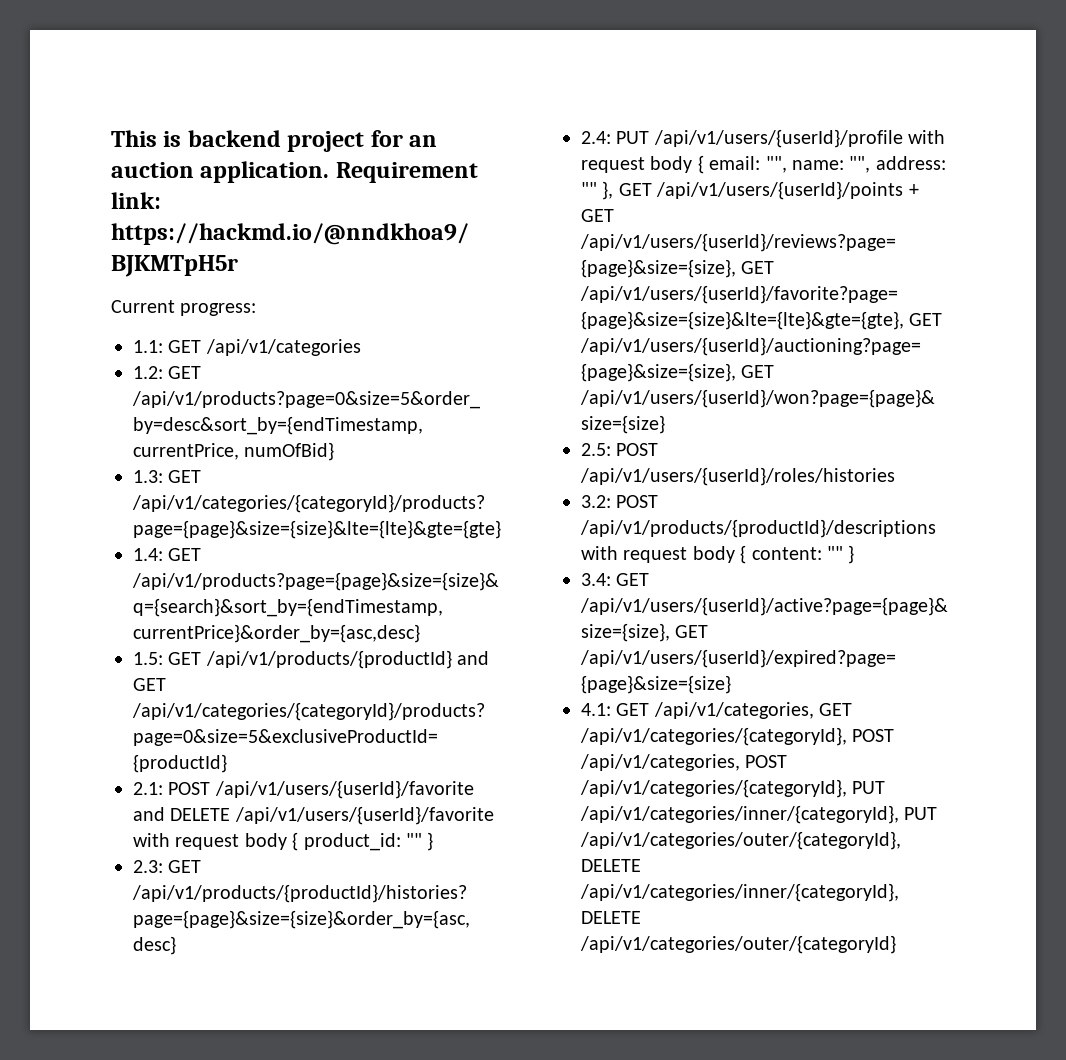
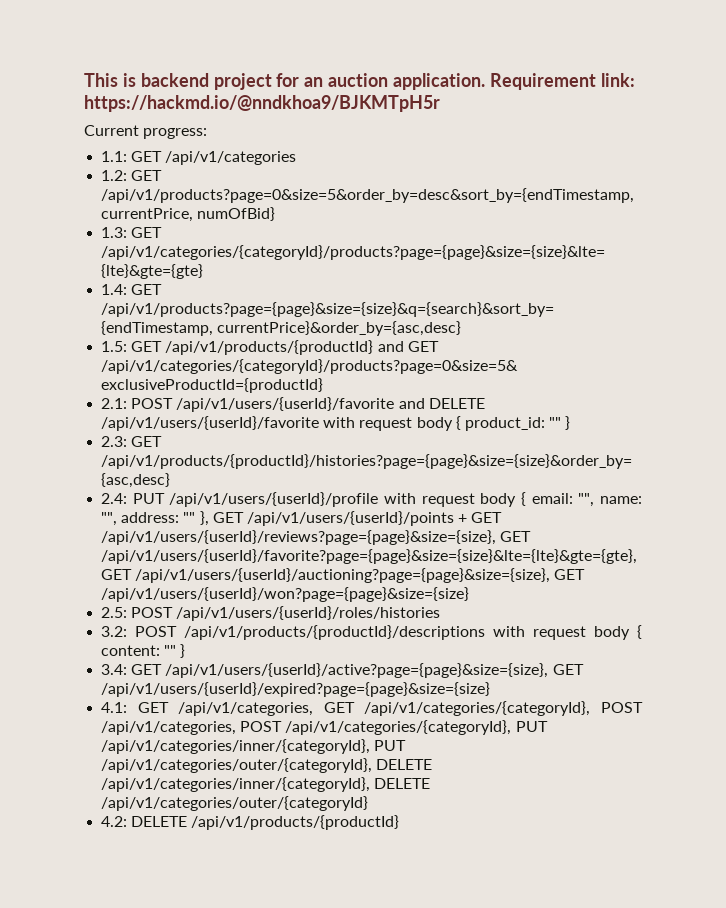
+ 4.2: DELETE /api/v1/products/{productId}

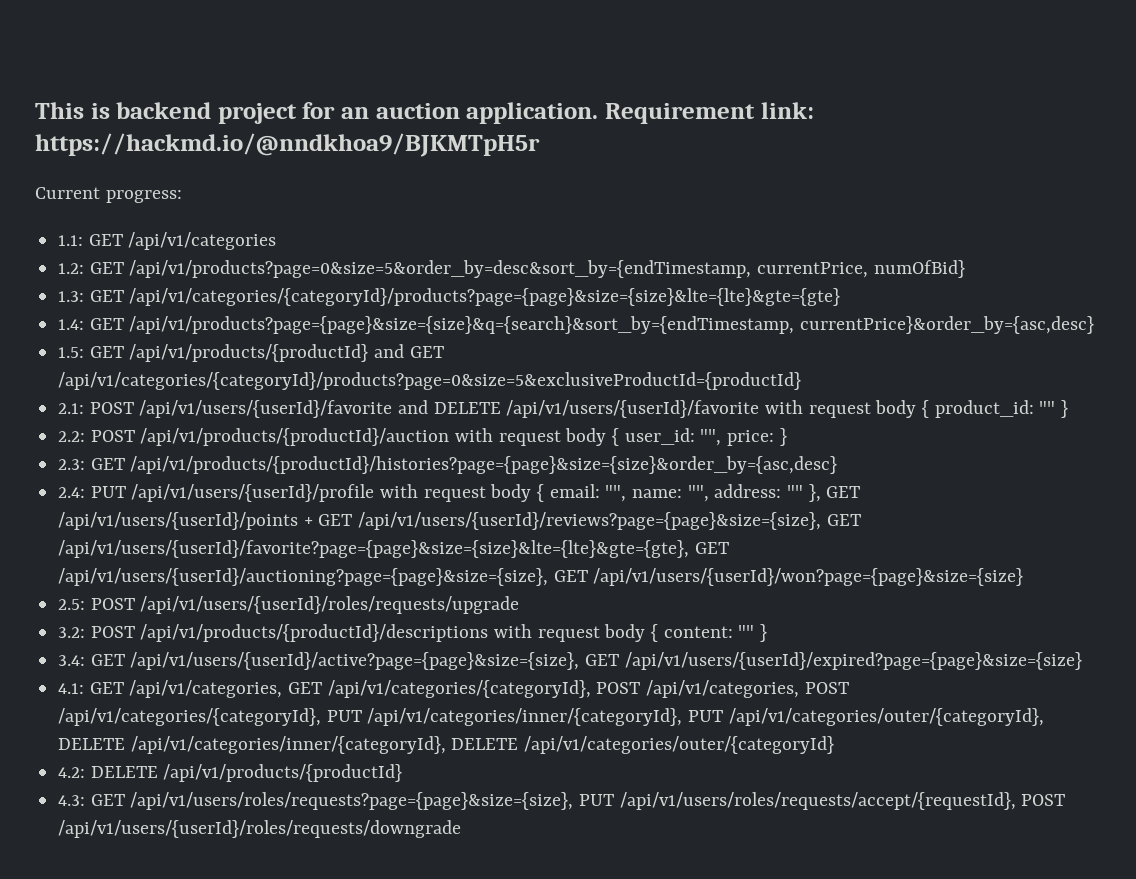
+ 2.2: POST /api/v1/products/{productId}/auction with request body { user_id: "", price: }
- 2.5: POST /api/v1/users/{userId}/roles/histories
+ 2.5: POST /api/v1/users/{userId}/roles/requests/upgrade
+ 4.3: GET /api/v1/users/roles/requests?page={page}&size={size}, PUT /api/v1/users/roles/requests/accept/{requestId}, POST /api/v1/users/{userId}/roles/requests/downgrade

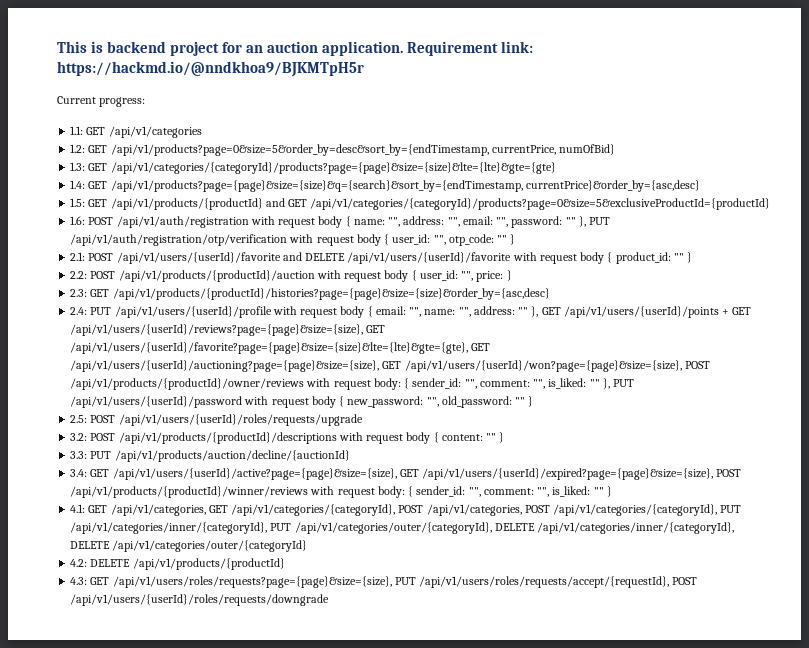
+ 1.6: POST /api/v1/auth/registration with request body { name: "", address: "", email: "", password: "" }, PUT /api/v1/auth/registration/otp/verification with request body { user_id: "", otp_code: "" }
- 2.4: PUT /api/v1/users/{userId}/profile with request body { email: "", name: "", address: "" }, GET /api/v1/users/{userId}/points + GET /api/v1/users/{userId}/reviews?page={page}&size={size}, GET /api/v1/users/{userId}/favorite?page={page}&size={size}&lte={lte}&gte={gte}, GET /api/v1/users/{userId}/auctioning?page={page}&size={size}, GET /api/v1/users/{userId}/won?page={page}&size={size}
+ 2.4: PUT /api/v1/users/{userId}/profile with request body { email: "", name: "", address: "" }, GET /api/v1/users/{userId}/points + GET /api/v1/users/{userId}/reviews?page={page}&size={size}, GET /api/v1/users/{userId}/favorite?page={page}&size={size}&lte={lte}&gte={gte}, GET /api/v1/users/{userId}/auctioning?page={page}&size={size}, GET /api/v1/users/{userId}/won?page={page}&size={size}, POST /api/v1/products/{productId}/owner/reviews with request body: { sender_id: "", comment: "", is_liked: "" }, PUT /api/v1/users/{userId}/password with request body { new_password: "", old_password: "" }
+ 3.3: PUT /api/v1/products/auction/decline/{auctionId}
- 3.4: GET /api/v1/users/{userId}/active?page={page}&size={size}, GET /api/v1/users/{userId}/expired?page={page}&size={size}
+ 3.4: GET /api/v1/users/{userId}/active?page={page}&size={size}, GET /api/v1/users/{userId}/expired?page={page}&size={size}, POST /api/v1/products/{productId}/winner/reviews with request body: { sender_id: "", comment: "", is_liked: "" }

